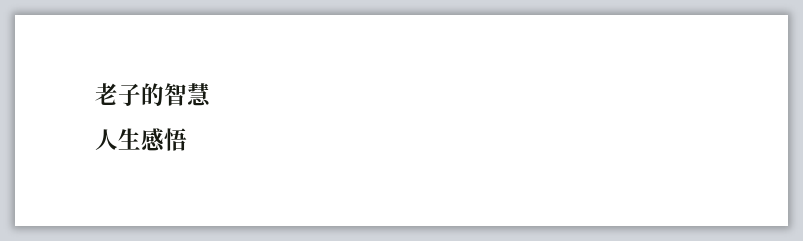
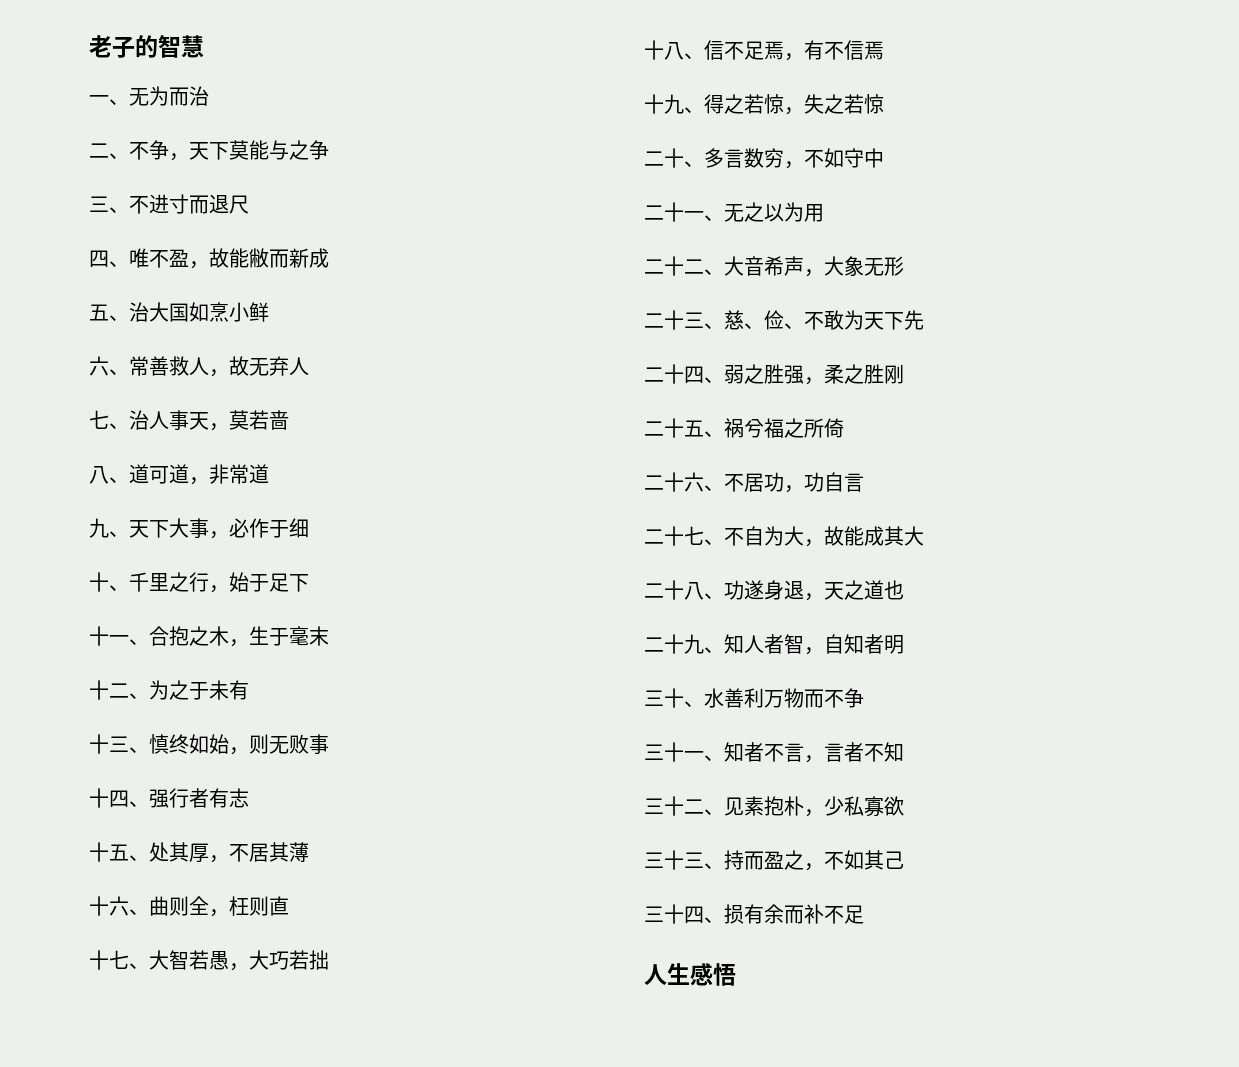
+ 一、无为而治
+ 二、不争，天下莫能与之争
+ 三、不进寸而退尺
+ 四、唯不盈，故能敝而新成
+ 五、治大国如烹小鲜
+ 六、常善救人，故无弃人
+ 七、治人事天，莫若啬
+ 八、道可道，非常道
+ 九、天下大事，必作于细
+ 十、千里之行，始于足下
+ 十一、合抱之木，生于毫末
+ 十二、为之于未有
+ 十三、慎终如始，则无败事
+ 十四、强行者有志
+ 十五、处其厚，不居其薄
+ 十六、曲则全，枉则直
+ 十七、大智若愚，大巧若拙
+ 十八、信不足焉，有不信焉
+ 十九、得之若惊，失之若惊
+ 二十、多言数穷，不如守中
+ 二十一、无之以为用
+ 二十二、大音希声，大象无形
+ 二十三、慈、俭、不敢为天下先
+ 二十四、弱之胜强，柔之胜刚
+ 二十五、祸兮福之所倚
+ 二十六、不居功，功自言
+ 二十七、不自为大，故能成其大
+ 二十八、功遂身退，天之道也
+ 二十九、知人者智，自知者明
+ 三十、水善利万物而不争
+ 三十一、知者不言，言者不知
+ 三十二、见素抱朴，少私寡欲
+ 三十三、持而盈之，不如其己
+ 三十四、损有余而补不足

